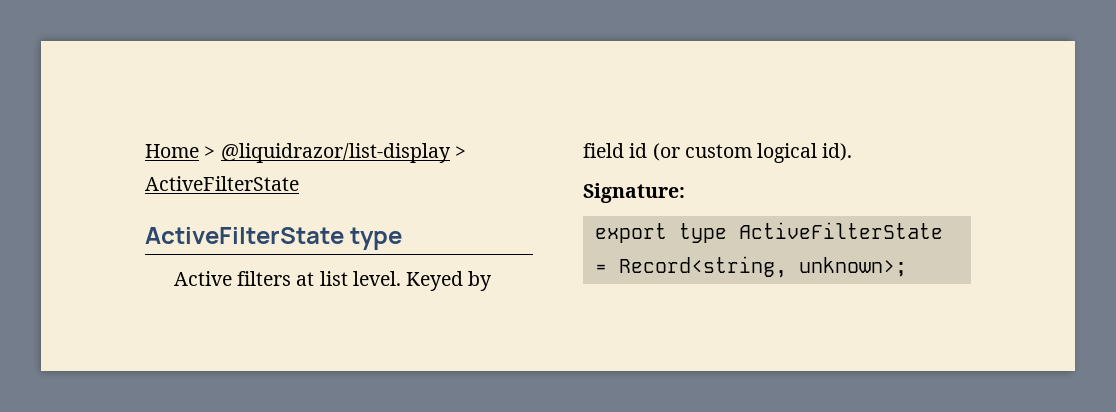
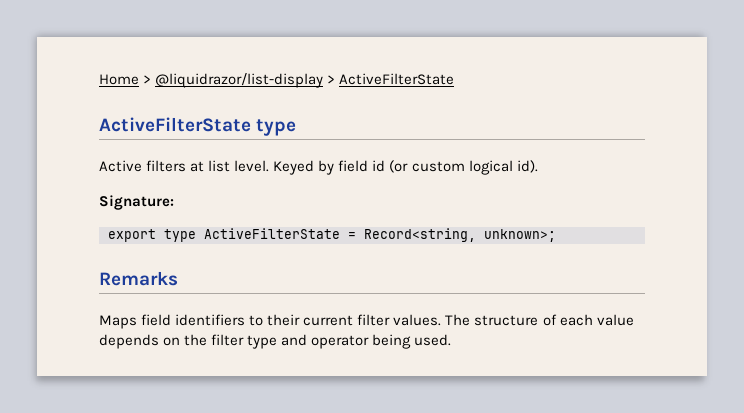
+ Remarks
+ Maps field identifiers to their current filter values. The structure of each value depends on the filter type and operator being used.

